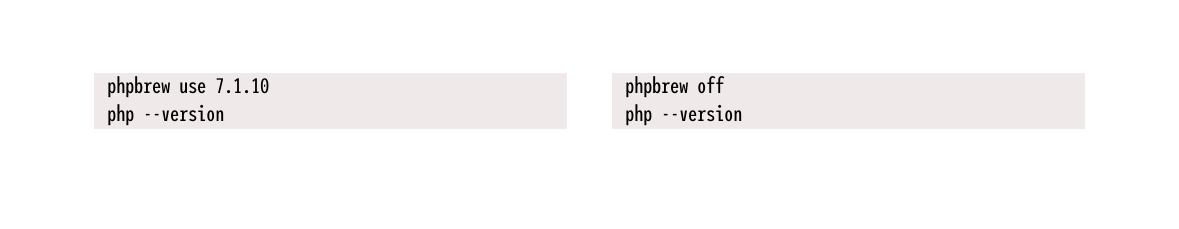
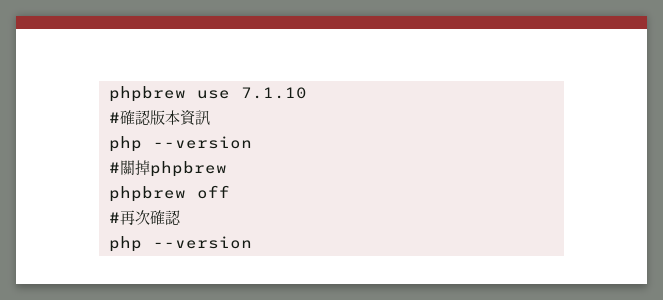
  phpbrew use 7.1.10
+ #確認版本資訊
  php --version
+ #關掉phpbrew
+ #再次確認

